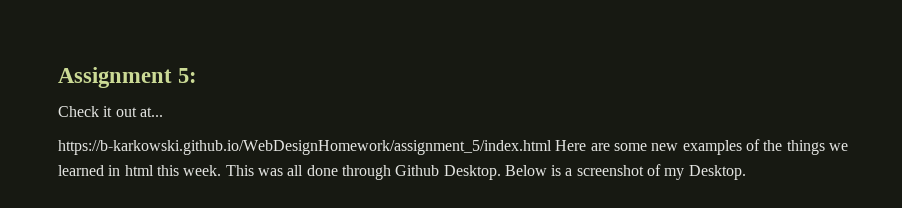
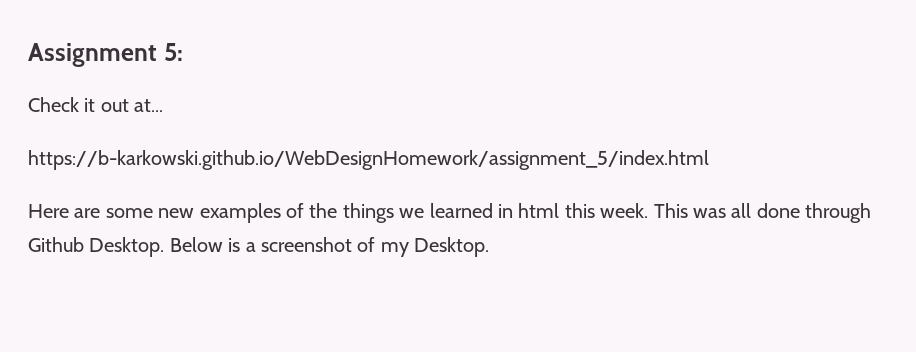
- https://b-karkowski.github.io/WebDesignHomework/assignment_5/index.html Here are some new examples of the things we learned in html this week.
+ https://b-karkowski.github.io/WebDesignHomework/assignment_5/index.html
+ Here are some new examples of the things we learned in html this week.

